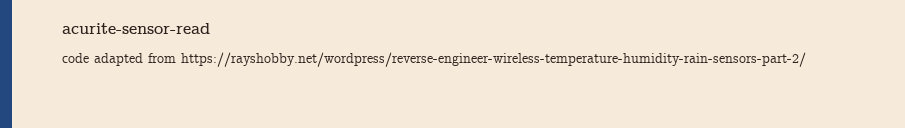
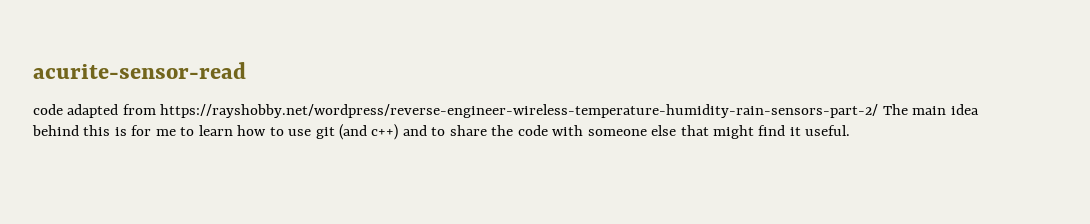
- code adapted from https://rayshobby.net/wordpress/reverse-engineer-wireless-temperature-humidity-rain-sensors-part-2/
+ code adapted from https://rayshobby.net/wordpress/reverse-engineer-wireless-temperature-humidity-rain-sensors-part-2/ The main idea behind this is for me to learn how to use git (and c++) and to share the code with someone else that might find it useful.

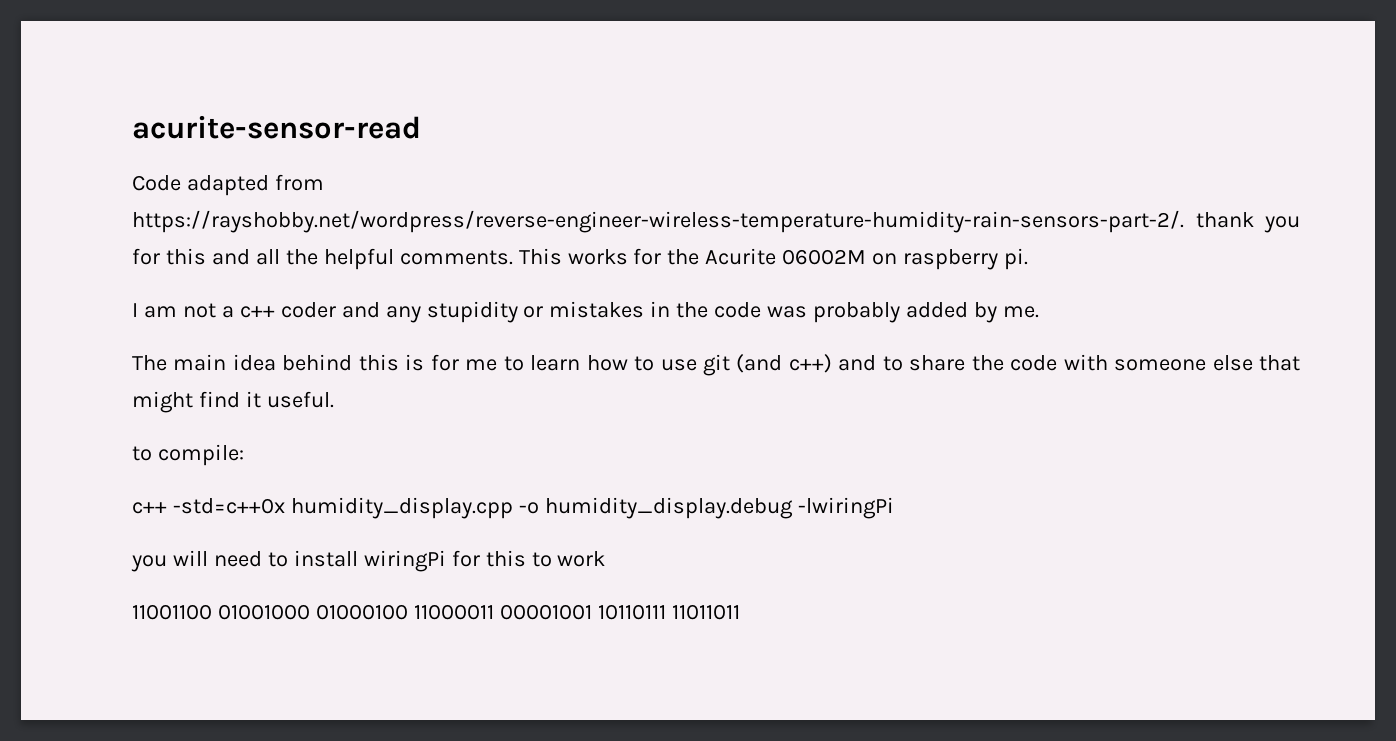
- code adapted from https://rayshobby.net/wordpress/reverse-engineer-wireless-temperature-humidity-rain-sensors-part-2/ The main idea behind this is for me to learn how to use git (and c++) and to share the code with someone else that might find it useful.
+ Code adapted from https://rayshobby.net/wordpress/reverse-engineer-wireless-temperature-humidity-rain-sensors-part-2/. thank you for this and all the helpful comments. This works for the Acurite 06002M on raspberry pi.
+ I am not a c++ coder and any stupidity or mistakes in the code was probably added by me.
+ The main idea behind this is for me to learn how to use git (and c++) and to share the code with someone else that might find it useful.
+ to compile:
+ c++ -std=c++0x humidity_display.cpp -o humidity_display.debug -lwiringPi
+ you will need to install wiringPi for this to work
+ 11001100 01001000 01000100 11000011 00001001 10110111 11011011

